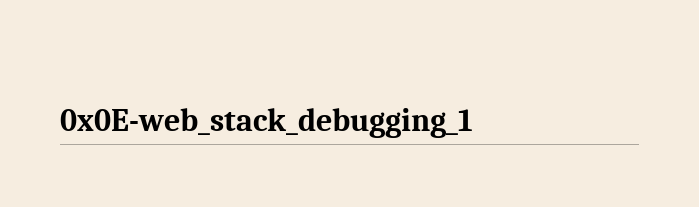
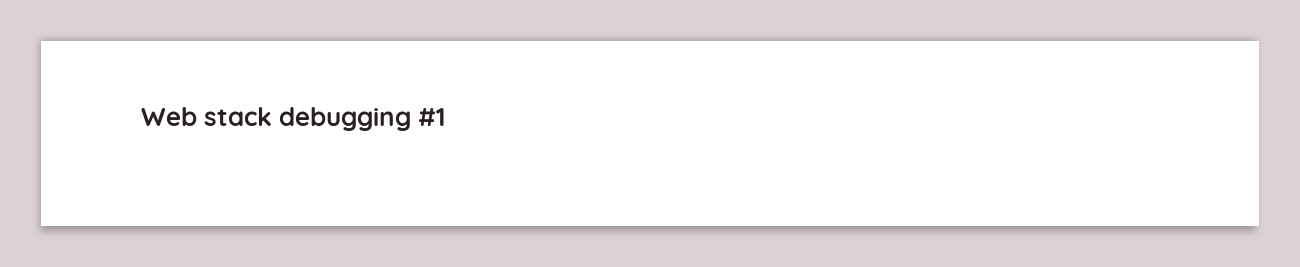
- 0x0E-web_stack_debugging_1
+ Web stack debugging #1

